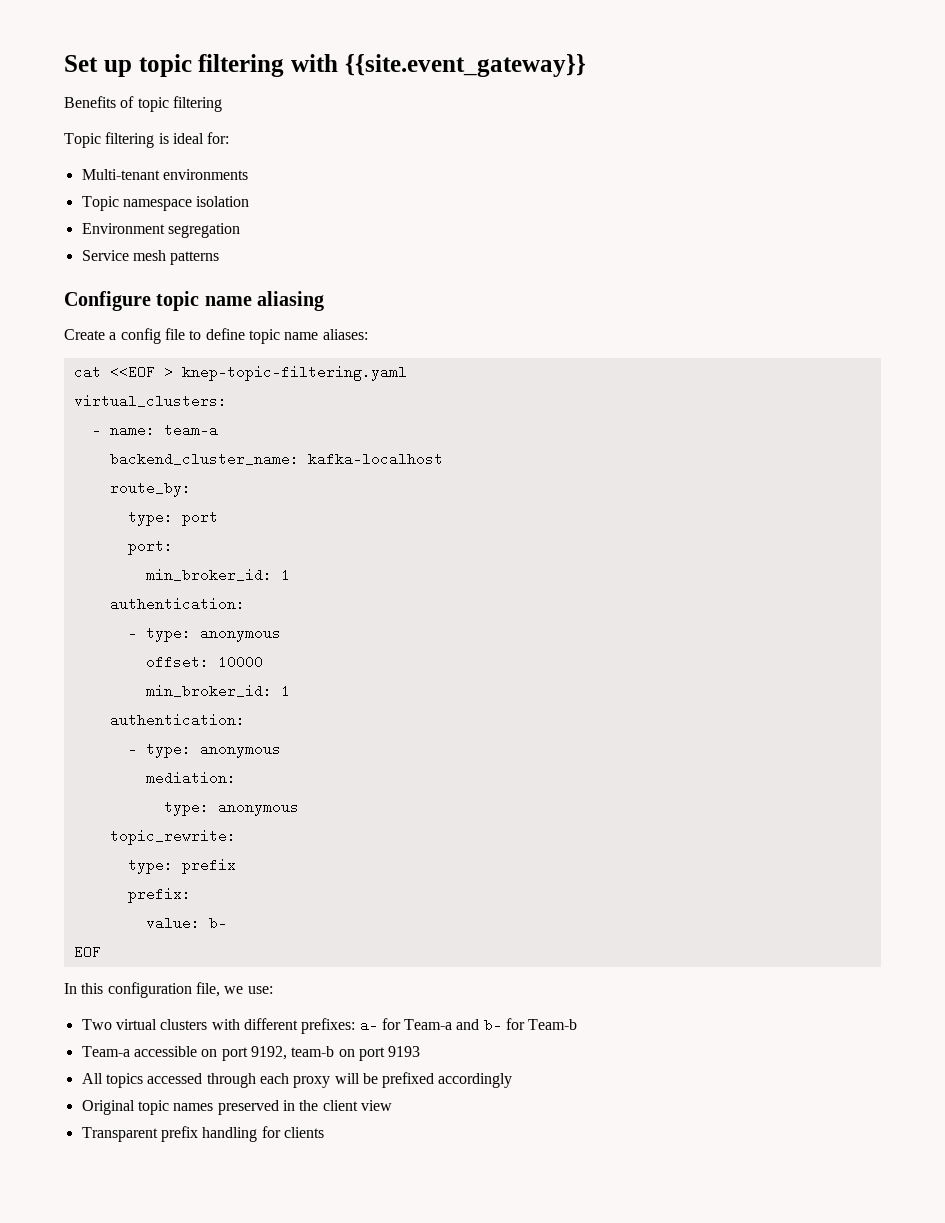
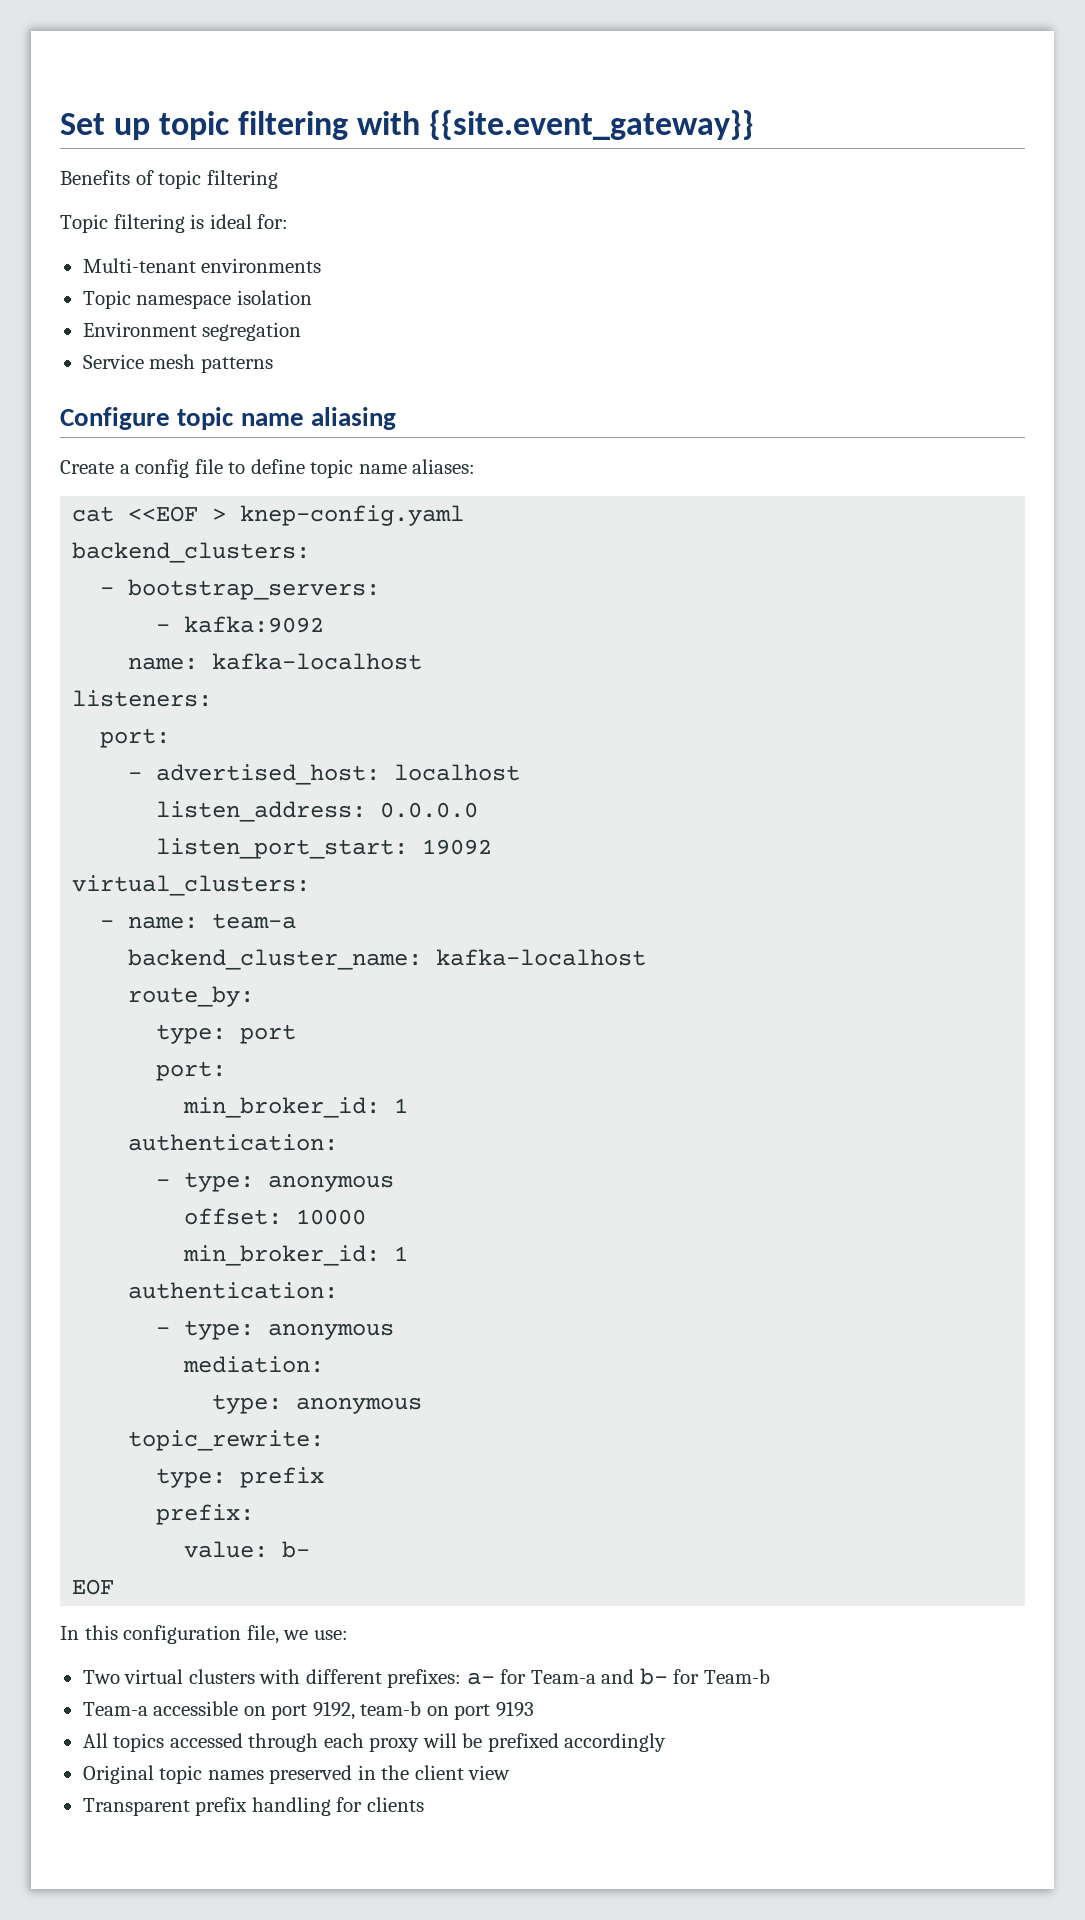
- cat <<EOF > knep-topic-filtering.yaml
+ cat <<EOF > knep-config.yaml
+ backend_clusters:
+ - bootstrap_servers:
+ - kafka:9092
+ name: kafka-localhost
+ listeners:
+ port:
+ - advertised_host: localhost
+ listen_address: 0.0.0.0
+ listen_port_start: 19092

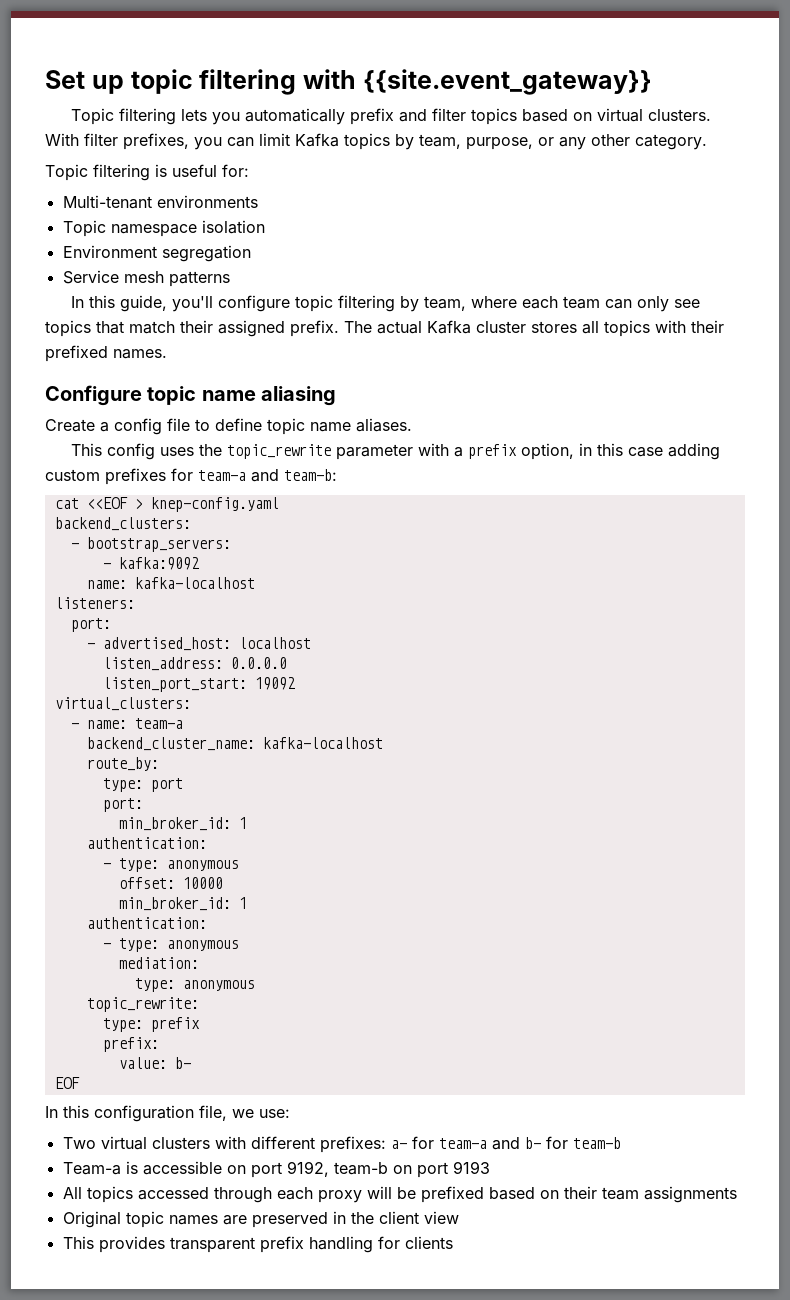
- Benefits of topic filtering
+ Topic filtering lets you automatically prefix and filter topics based on virtual clusters. With filter prefixes, you can limit Kafka topics by team, purpose, or any other category.
- Topic filtering is ideal for:
+ Topic filtering is useful for:
+ In this guide, you'll configure topic filtering by team, where each team can only see topics that match their assigned prefix. The actual Kafka cluster stores all topics with their prefixed names.
- Create a config file to define topic name aliases:
+ Create a config file to define topic name aliases.
+ This config uses the topic_rewrite parameter with a prefix option, in this case adding custom prefixes for team-a and team-b:
- Two virtual clusters with different prefixes: a- for Team-a and b- for Team-b
- Team-a accessible on port 9192, team-b on port 9193
+ Two virtual clusters with different prefixes: a- for team-a and b- for team-b
+ Team-a is accessible on port 9192, team-b on port 9193
- All topics accessed through each proxy will be prefixed accordingly
+ All topics accessed through each proxy will be prefixed based on their team assignments
- Original topic names preserved in the client view
+ Original topic names are preserved in the client view
- Transparent prefix handling for clients
+ This provides transparent prefix handling for clients

